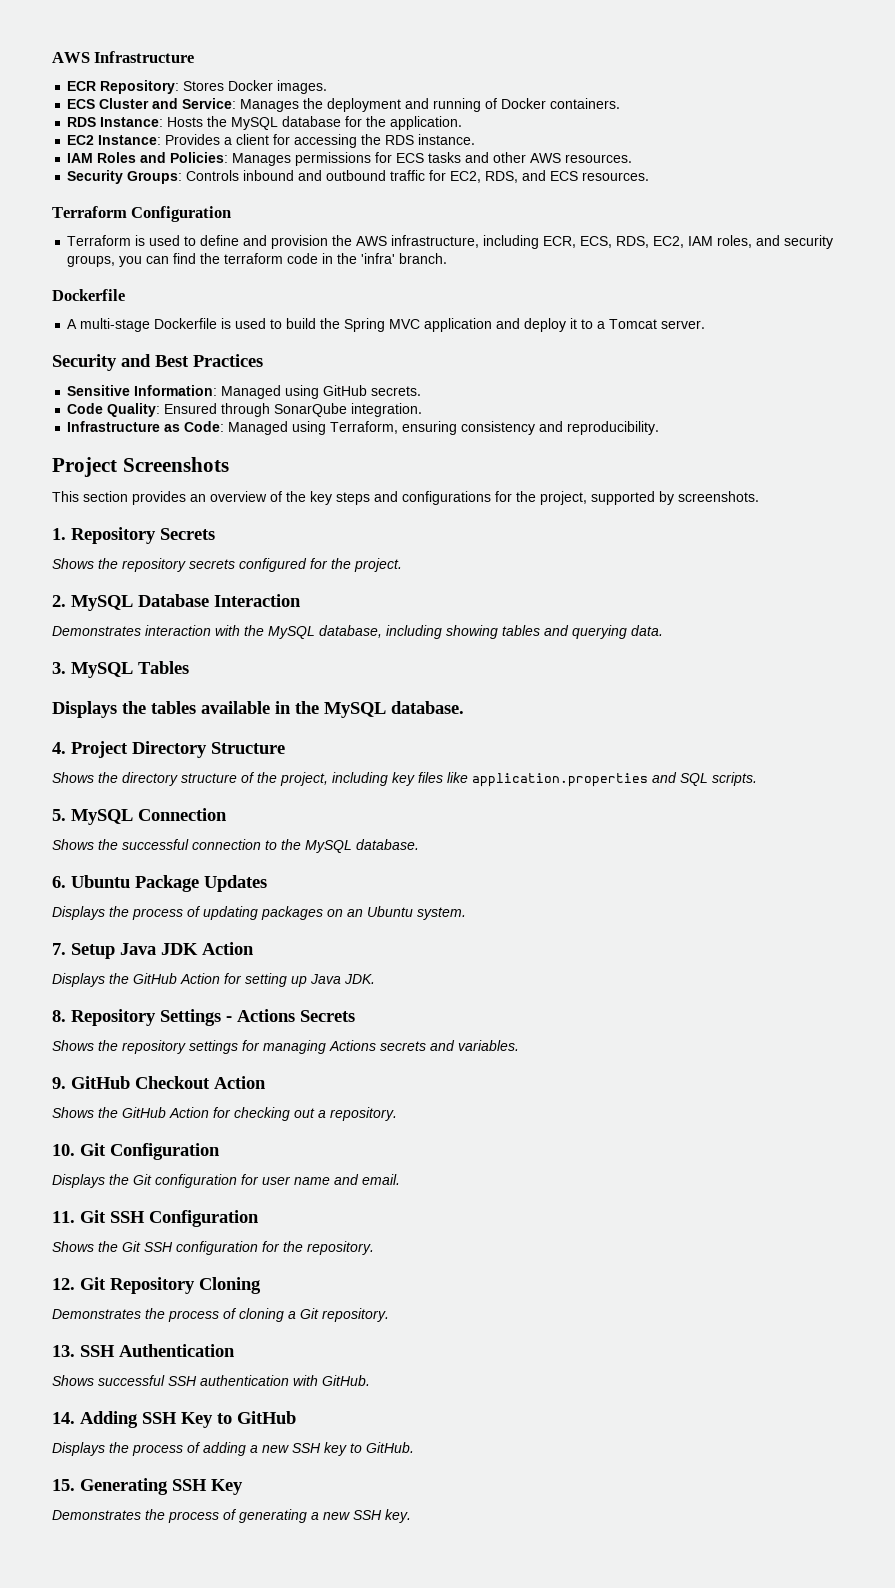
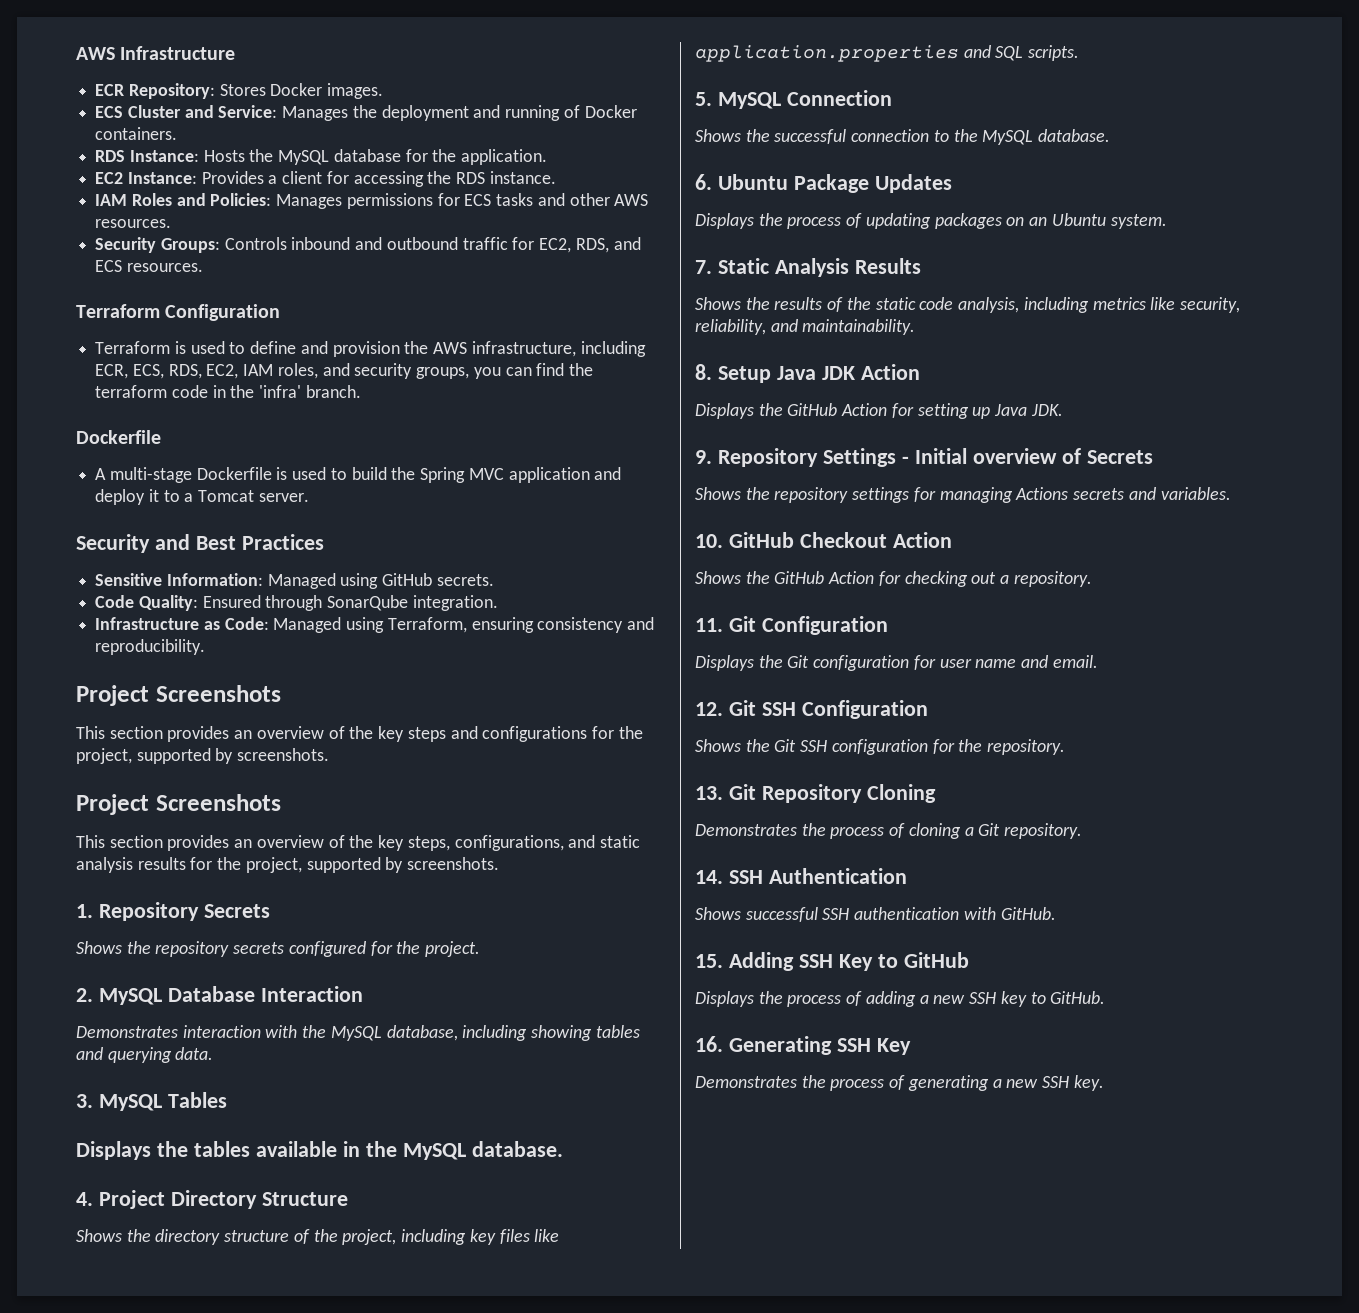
  This section provides an overview of the key steps and configurations for the project, supported by screenshots.
+ Project Screenshots
+ This section provides an overview of the key steps, configurations, and static analysis results for the project, supported by screenshots.
- 7. Setup Java JDK Action
+ 7. Static Analysis Results
+ Shows the results of the static code analysis, including metrics like security, reliability, and maintainability.
+ 8. Setup Java JDK Action
- 8. Repository Settings - Actions Secrets
+ 9. Repository Settings - Initial overview of Secrets
- 9. GitHub Checkout Action
+ 10. GitHub Checkout Action
- 10. Git Configuration
+ 11. Git Configuration
- 11. Git SSH Configuration
+ 12. Git SSH Configuration
- 12. Git Repository Cloning
+ 13. Git Repository Cloning
- 13. SSH Authentication
+ 14. SSH Authentication
- 14. Adding SSH Key to GitHub
+ 15. Adding SSH Key to GitHub
- 15. Generating SSH Key
+ 16. Generating SSH Key

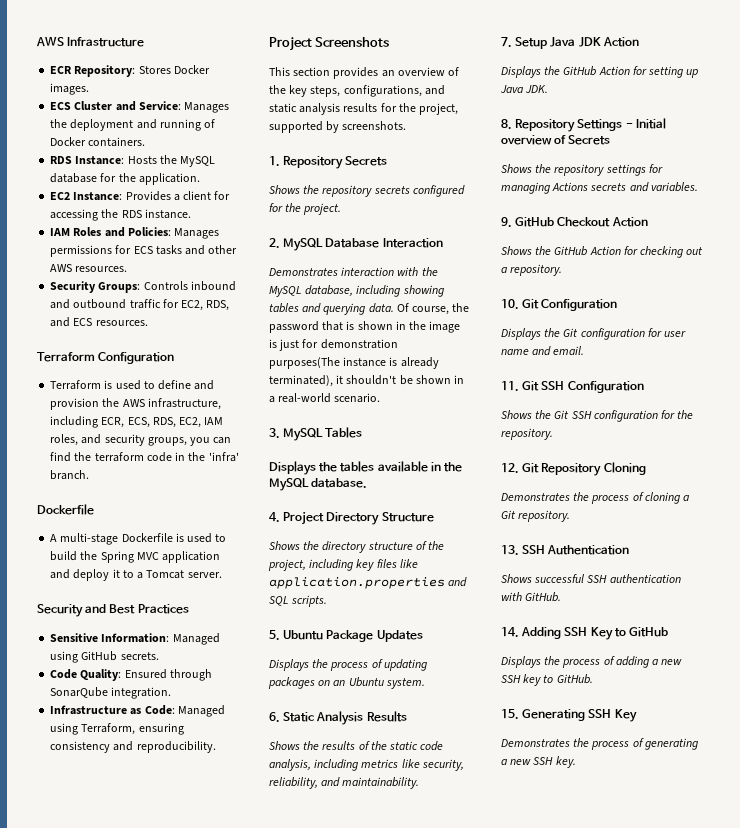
- This section provides an overview of the key steps and configurations for the project, supported by screenshots.
- Project Screenshots
+ Of course, the password that is shown in the image is just for demonstration purposes(The instance is already terminated), it shouldn't be shown in a real-world scenario.
- 5. MySQL Connection
- Shows the successful connection to the MySQL database.
- 6. Ubuntu Package Updates
+ 5. Ubuntu Package Updates
- 7. Static Analysis Results
+ 6. Static Analysis Results
- 8. Setup Java JDK Action
+ 7. Setup Java JDK Action
- 9. Repository Settings - Initial overview of Secrets
+ 8. Repository Settings - Initial overview of Secrets
- 10. GitHub Checkout Action
+ 9. GitHub Checkout Action
- 11. Git Configuration
+ 10. Git Configuration
- 12. Git SSH Configuration
+ 11. Git SSH Configuration
- 13. Git Repository Cloning
+ 12. Git Repository Cloning
- 14. SSH Authentication
+ 13. SSH Authentication
- 15. Adding SSH Key to GitHub
+ 14. Adding SSH Key to GitHub
- 16. Generating SSH Key
+ 15. Generating SSH Key

